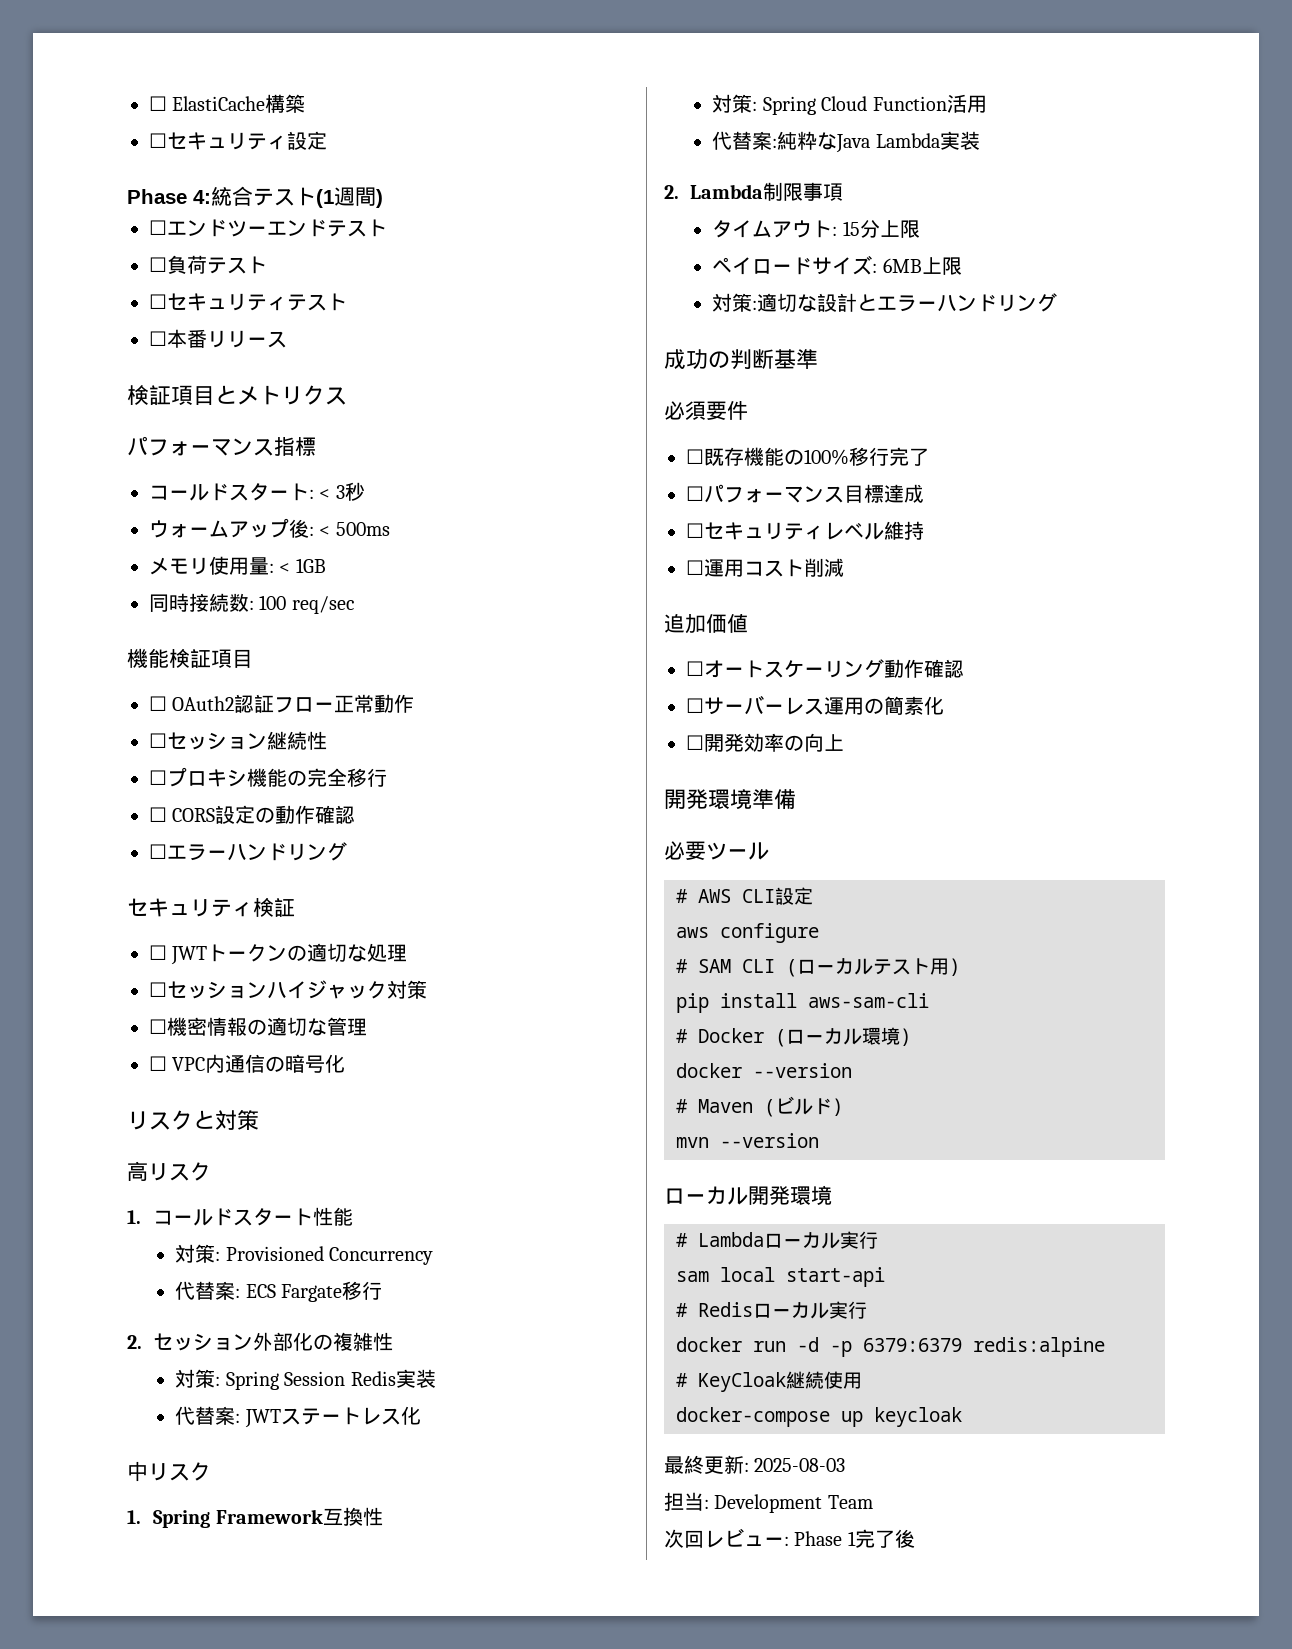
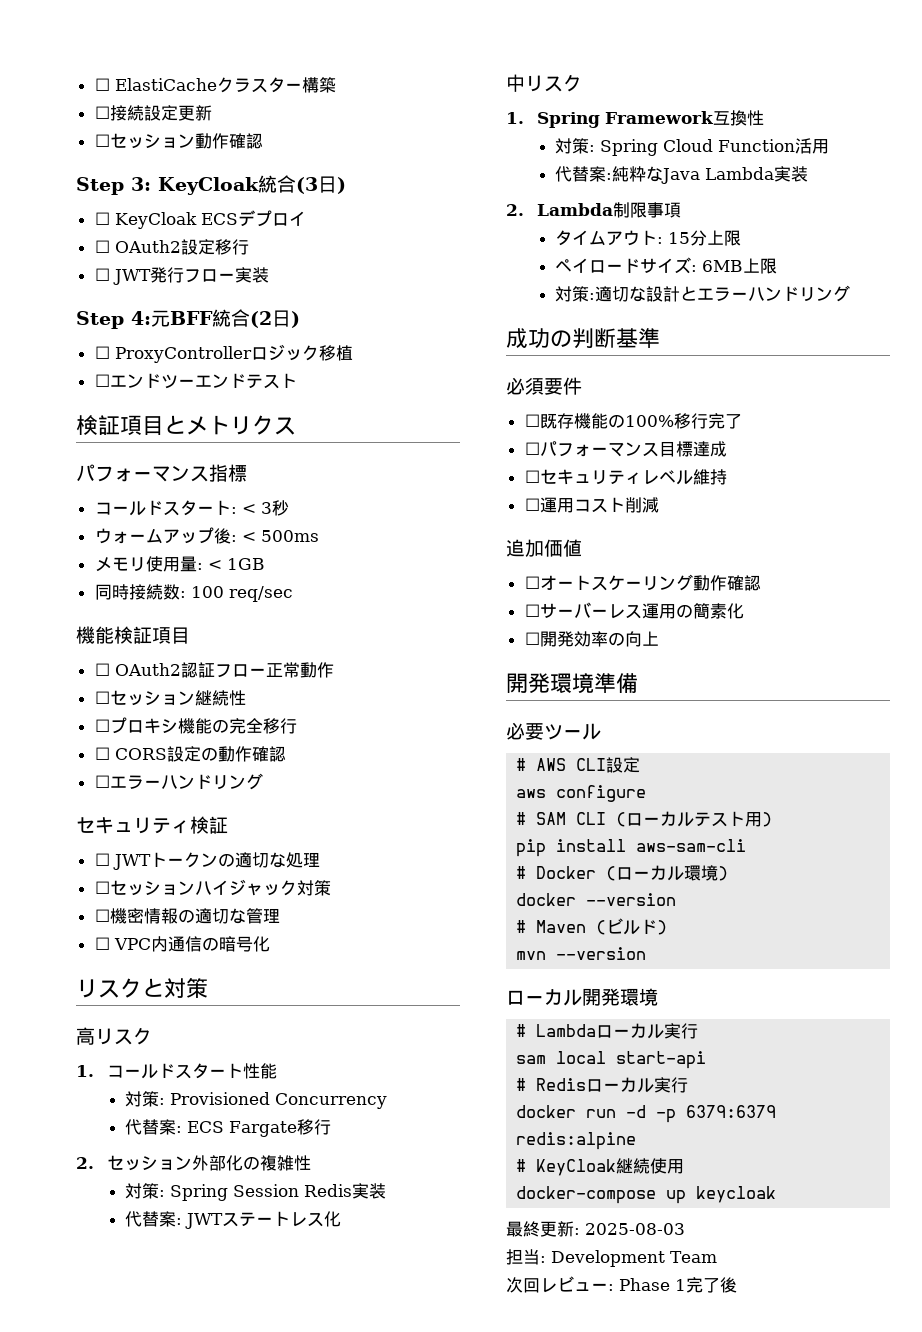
- ☐ ElastiCache構築
+ ☐ ElastiCacheクラスター構築
- ☐セキュリティ設定
- Phase 4:統合テスト(1週間)
+ ☐接続設定更新
+ ☐セッション動作確認
+ Step 3: KeyCloak統合(3日)
+ ☐ KeyCloak ECSデプロイ
+ ☐ OAuth2設定移行
+ ☐ JWT発行フロー実装
+ Step 4:元BFF統合(2日)
+ ☐ ProxyControllerロジック移植
- ☐負荷テスト
- ☐セキュリティテスト
- ☐本番リリース

